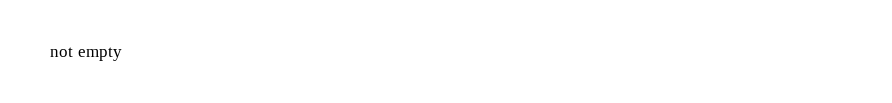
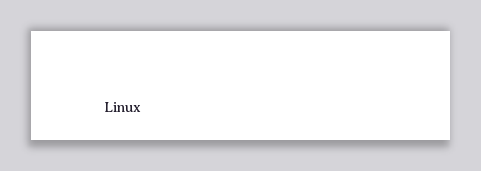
- not empty
+ Linux

